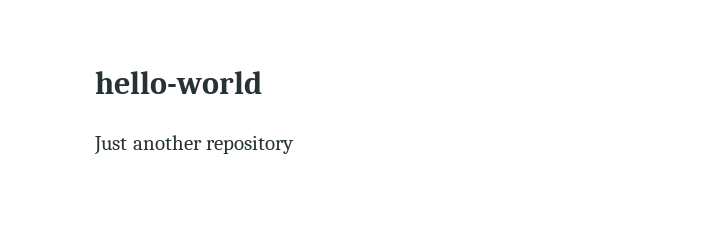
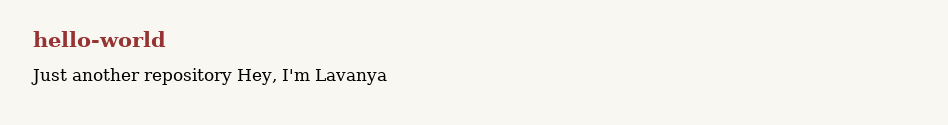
- Just another repository
+ Just another repository Hey, I'm Lavanya

